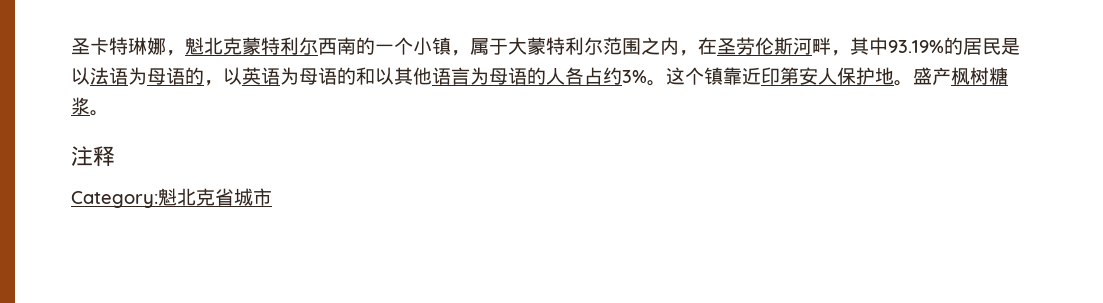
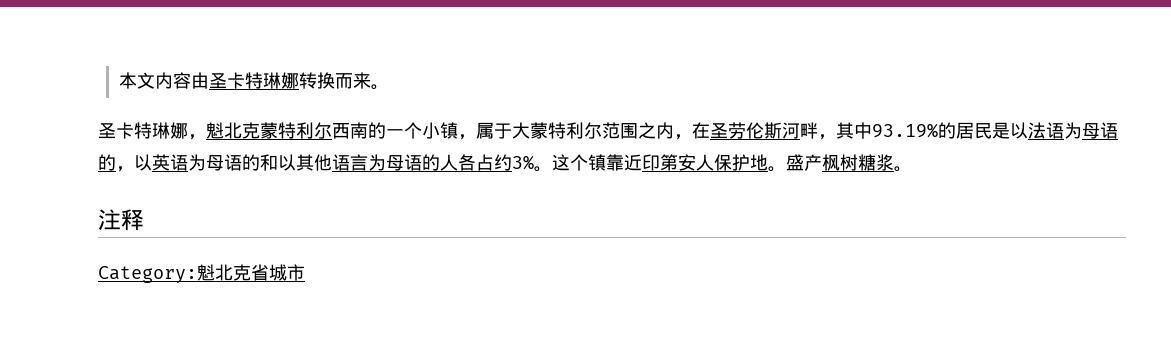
+ 本文内容由圣卡特琳娜转换而来。

